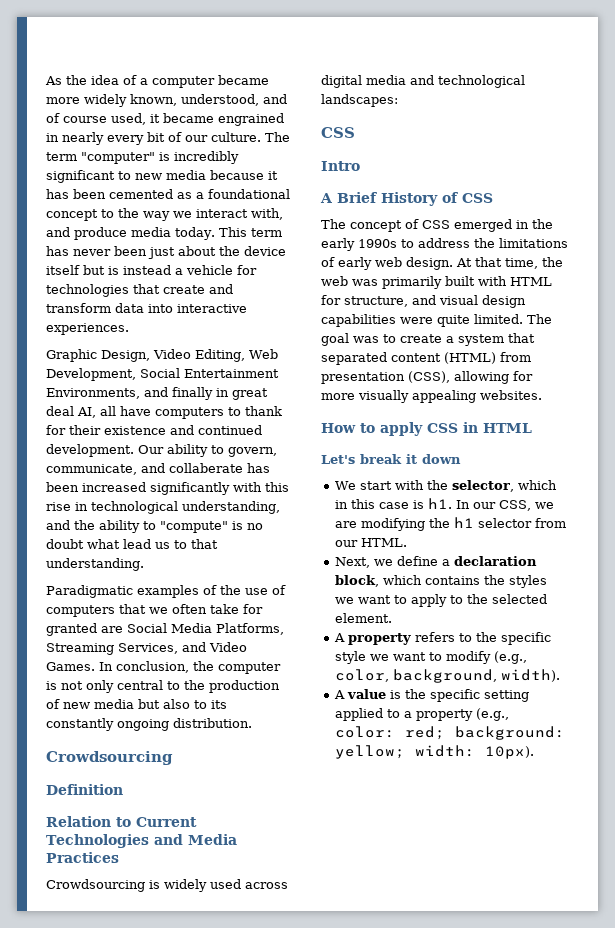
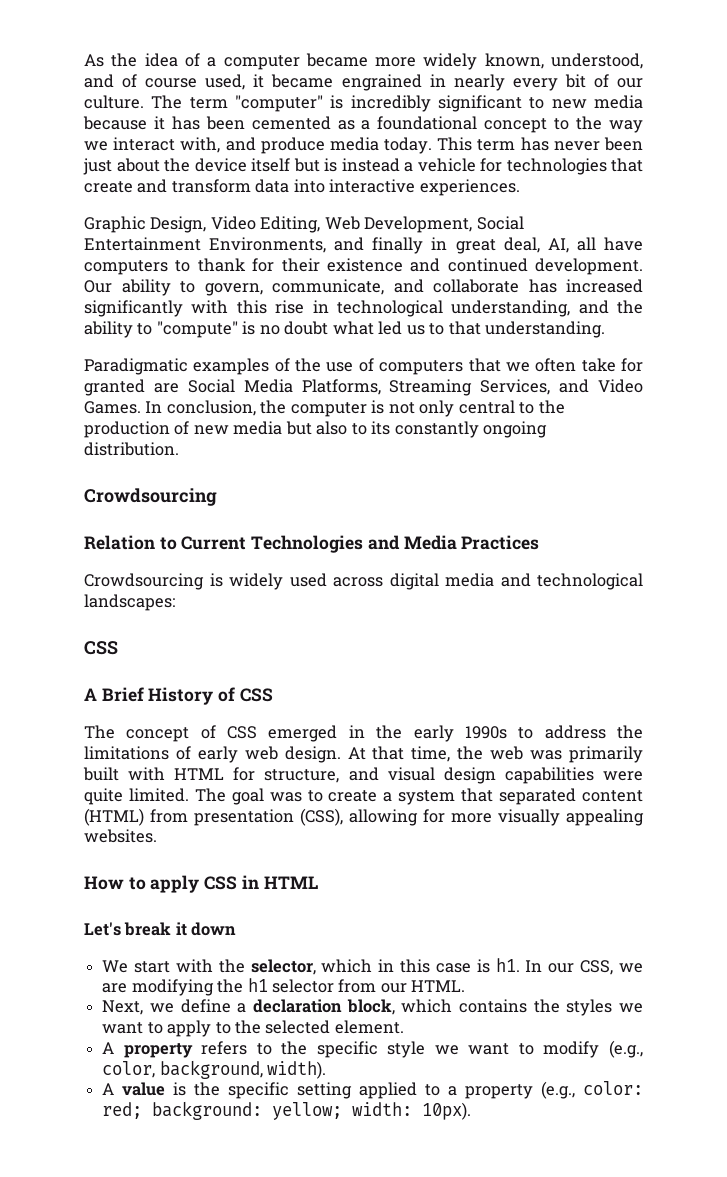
- Graphic Design, Video Editing, Web Development, Social Entertainment Environments, and finally in great deal AI, all have computers to thank for their existence and continued development.
+ Graphic Design, Video Editing, Web Development, Social Entertainment Environments, and finally in great deal, AI, all have computers to thank for their existence and continued development.
- Our ability to govern, communicate, and collaberate has been increased significantly with this rise in technological understanding, and the ability to "compute" is no doubt what lead us to that understanding.
+ Our ability to govern, communicate, and collaborate has increased significantly with this rise in technological understanding, and the ability to "compute" is no doubt what led us to that understanding.
- Definition
- Intro

